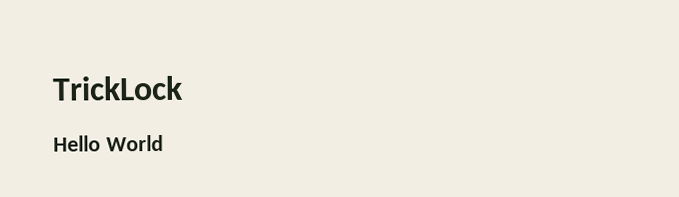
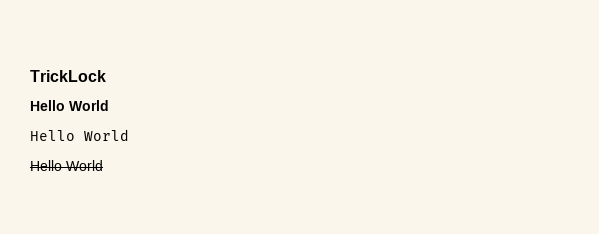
  TrickLock
+ Hello World
+ Hello World

